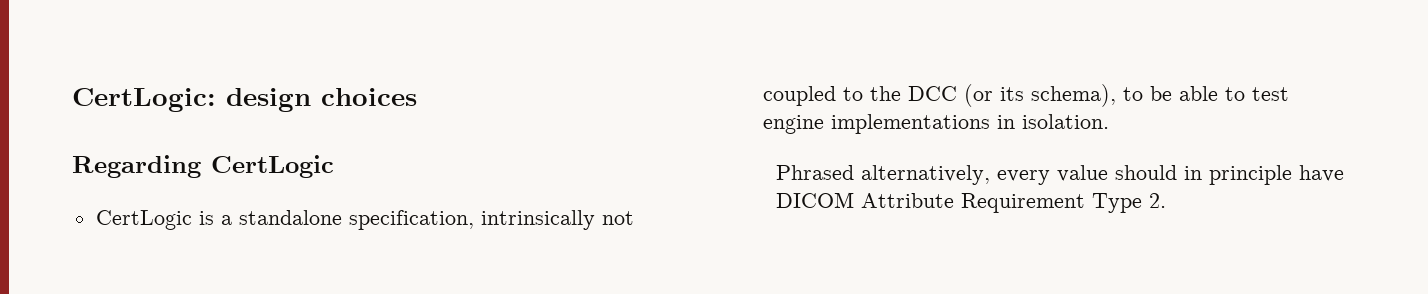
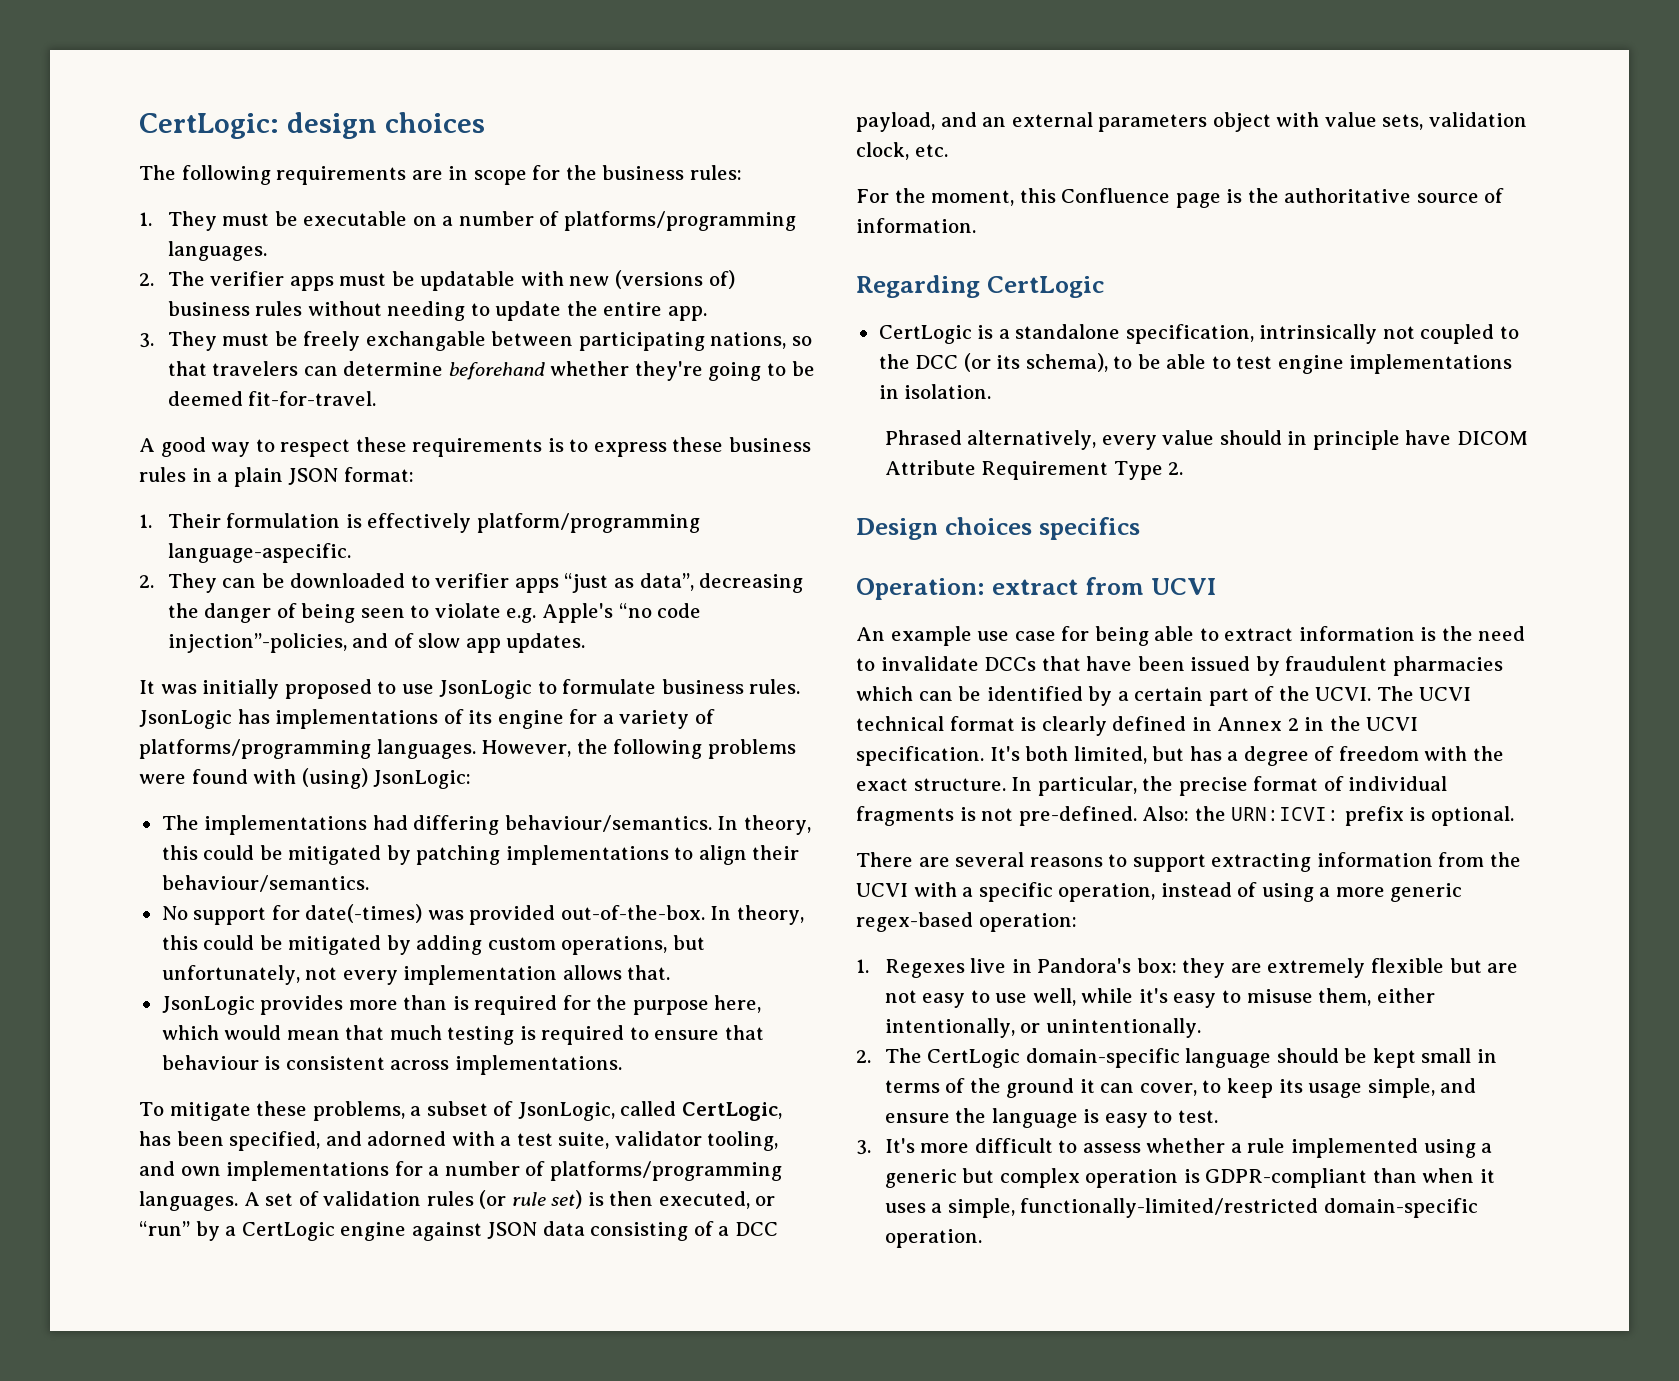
+ The following requirements are in scope for the business rules:
+ 1. They must be executable on a number of platforms/programming languages.
+ 2. The verifier apps must be updatable with new (versions of) business rules without needing to update the entire app.
+ 3. They must be freely exchangable between participating nations, so that travelers can determine beforehand whether they're going to be deemed fit-for-travel.
+ A good way to respect these requirements is to express these business rules in a plain JSON format:
+ 1. Their formulation is effectively platform/programming language-aspecific.
+ 2. They can be downloaded to verifier apps “just as data”, decreasing the danger of being seen to violate e.g. Apple's “no code injection”-policies, and of slow app updates.
+ It was initially proposed to use JsonLogic to formulate business rules. JsonLogic has implementations of its engine for a variety of platforms/programming languages. However, the following problems were found with (using) JsonLogic:
+ The implementations had differing behaviour/semantics. In theory, this could be mitigated by patching implementations to align their behaviour/semantics.
+ No support for date(-times) was provided out-of-the-box. In theory, this could be mitigated by adding custom operations, but unfortunately, not every implementation allows that.
+ JsonLogic provides more than is required for the purpose here, which would mean that much testing is required to ensure that behaviour is consistent across implementations.
+ To mitigate these problems, a subset of JsonLogic, called CertLogic, has been specified, and adorned with a test suite, validator tooling, and own implementations for a number of platforms/programming languages. A set of validation rules (or rule set) is then executed, or “run” by a CertLogic engine against JSON data consisting of a DCC payload, and an external parameters object with value sets, validation clock, etc.
+ For the moment, this Confluence page is the authoritative source of information.
+ Design choices specifics
+ Operation: extract from UCVI
+ An example use case for being able to extract information is the need to invalidate DCCs that have been issued by fraudulent pharmacies which can be identified by a certain part of the UCVI. The UCVI technical format is clearly defined in Annex 2 in the UCVI specification. It's both limited, but has a degree of freedom with the exact structure. In particular, the precise format of individual fragments is not pre-defined. Also: the URN:ICVI: prefix is optional.
+ There are several reasons to support extracting information from the UCVI with a specific operation, instead of using a more generic regex-based operation:
+ 1. Regexes live in Pandora's box: they are extremely flexible but are not easy to use well, while it's easy to misuse them, either intentionally, or unintentionally.
+ 2. The CertLogic domain-specific language should be kept small in terms of the ground it can cover, to keep its usage simple, and ensure the language is easy to test.
+ 3. It's more difficult to assess whether a rule implemented using a generic but complex operation is GDPR-compliant than when it uses a simple, functionally-limited/restricted domain-specific operation.

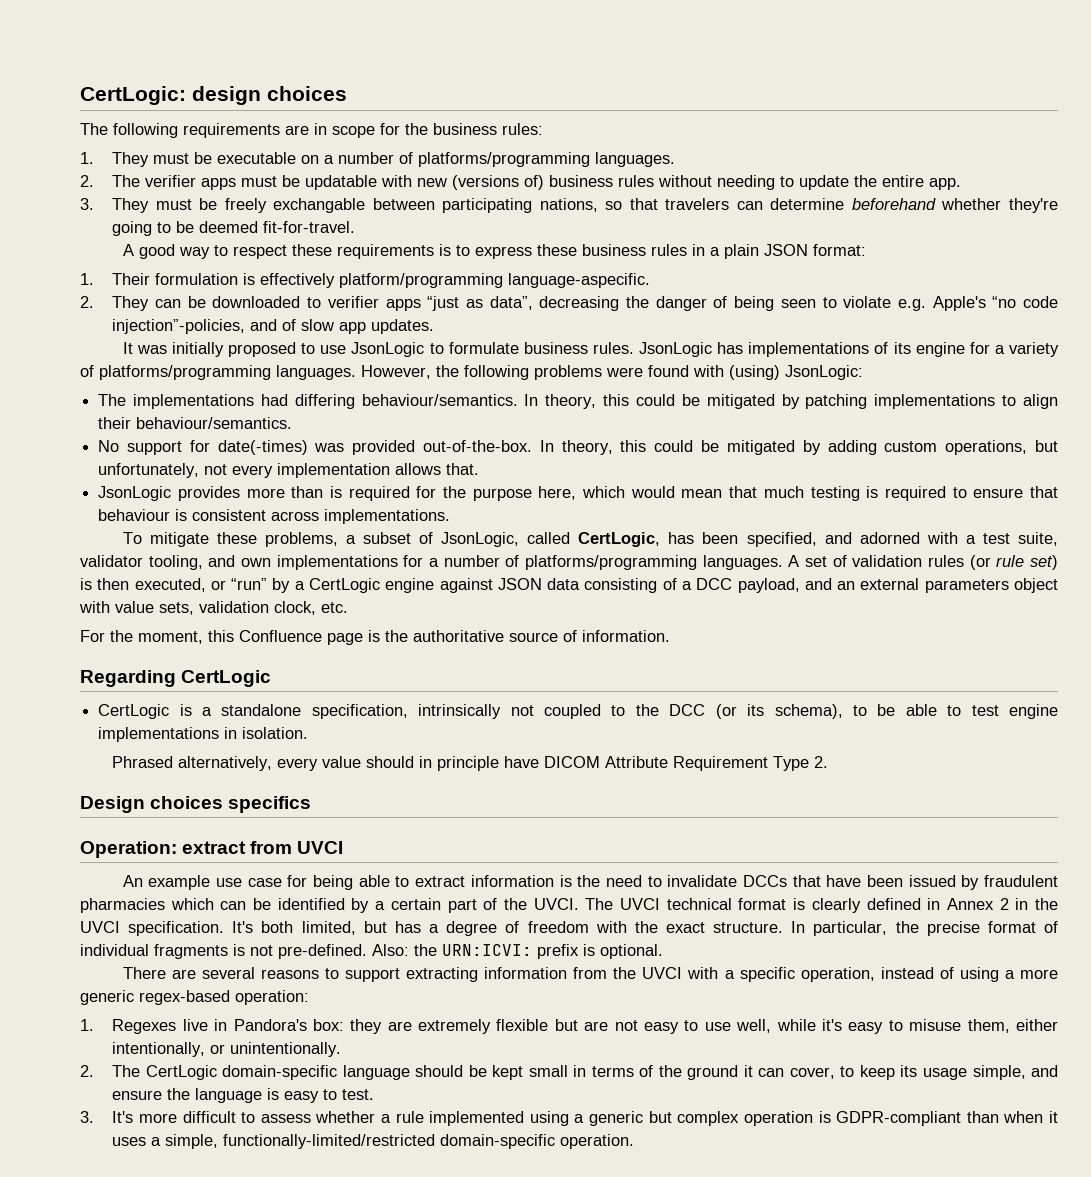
- Operation: extract from UCVI
+ Operation: extract from UVCI
- An example use case for being able to extract information is the need to invalidate DCCs that have been issued by fraudulent pharmacies which can be identified by a certain part of the UCVI. The UCVI technical format is clearly defined in Annex 2 in the UCVI specification.
+ An example use case for being able to extract information is the need to invalidate DCCs that have been issued by fraudulent pharmacies which can be identified by a certain part of the UVCI. The UVCI technical format is clearly defined in Annex 2 in the UVCI specification.
- There are several reasons to support extracting information from the UCVI with a specific operation, instead of using a more generic regex-based operation:
+ There are several reasons to support extracting information from the UVCI with a specific operation, instead of using a more generic regex-based operation:

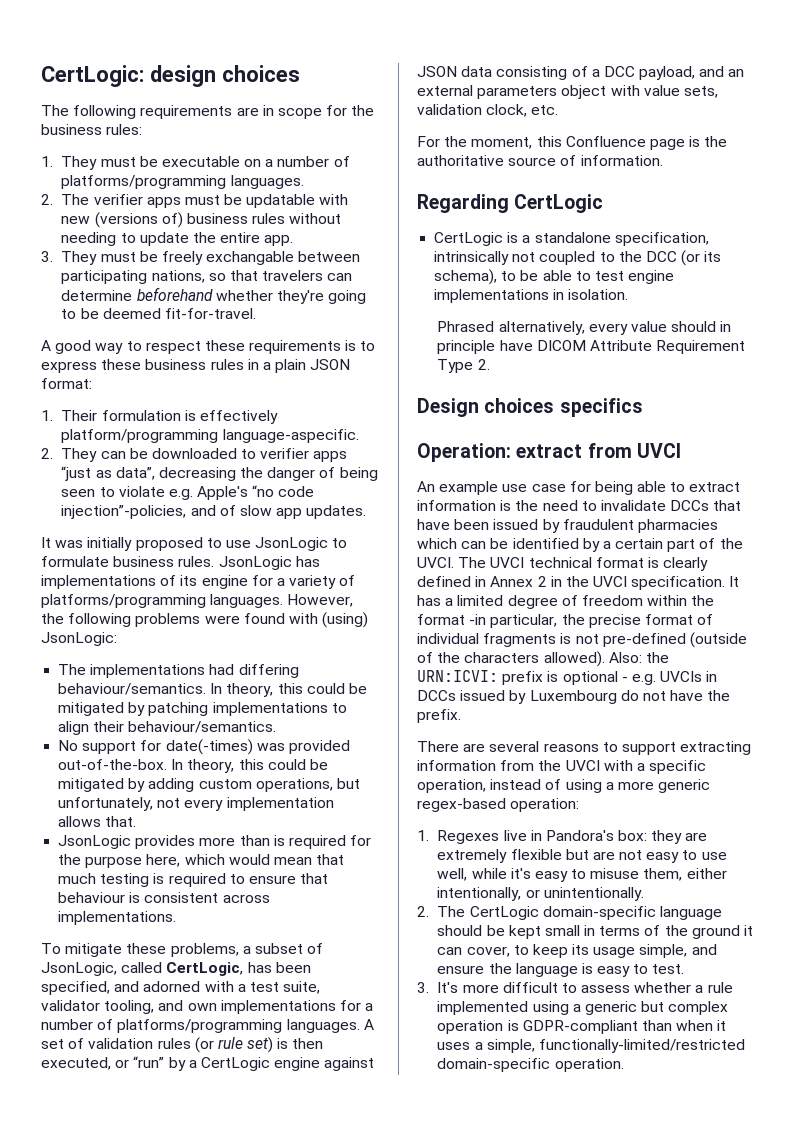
- It's both limited, but has a degree of freedom with the exact structure. In particular, the precise format of individual fragments is not pre-defined.
+ It has a limited degree of freedom within the format -in particular, the precise format of individual fragments is not pre-defined (outside of the characters allowed).
- Also: the URN:ICVI: prefix is optional.
+ Also: the URN:ICVI: prefix is optional - e.g. UVCIs in DCCs issued by Luxembourg do not have the prefix.

